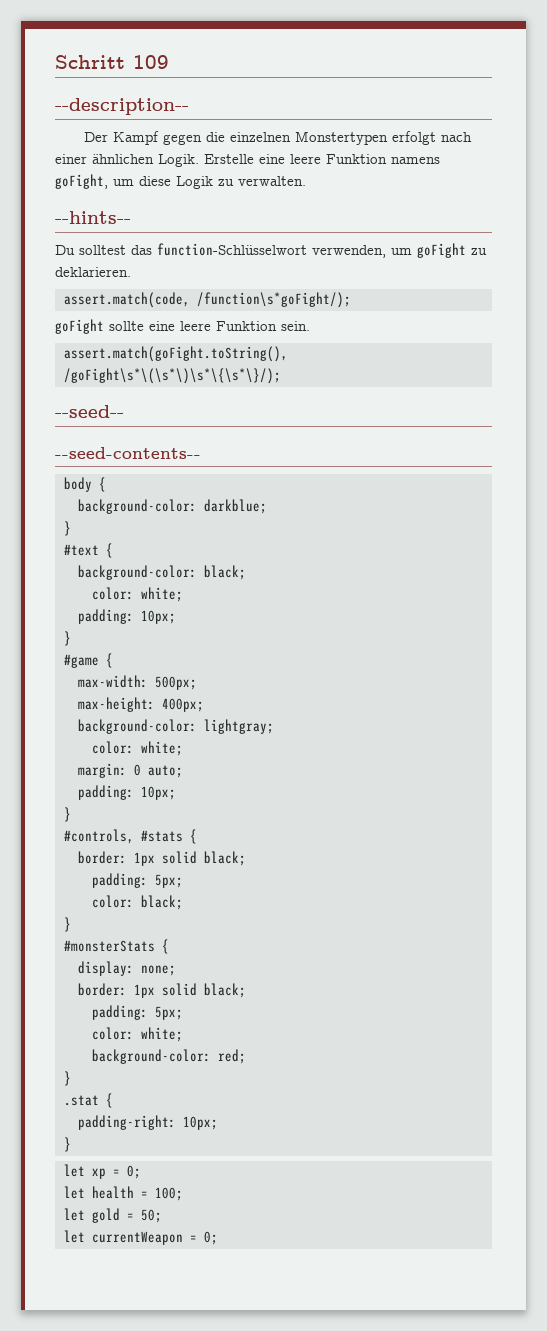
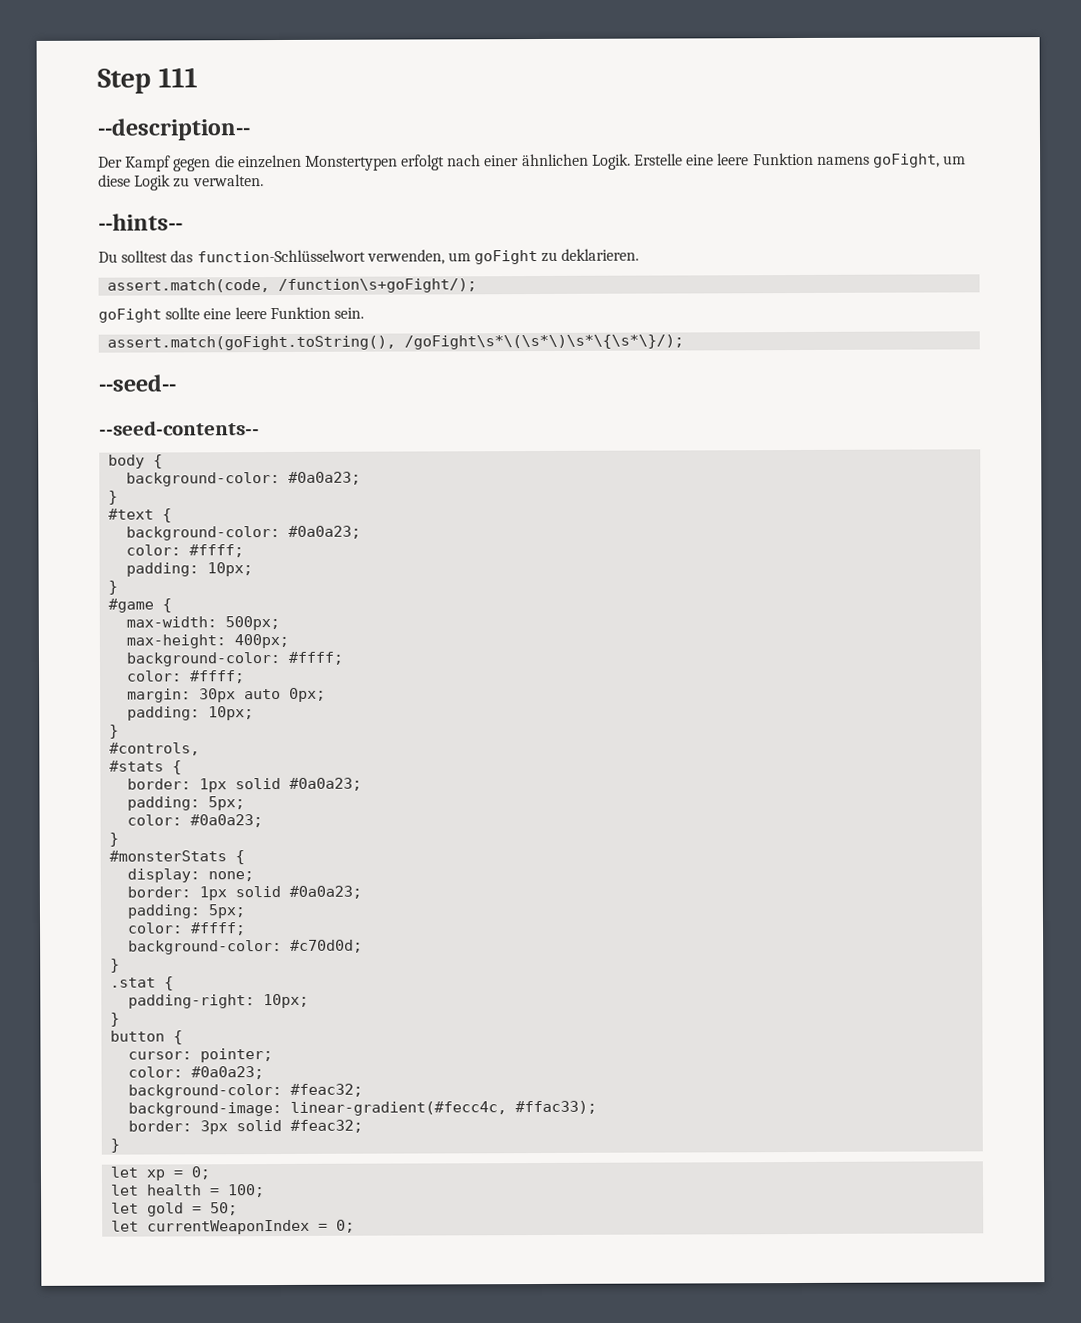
- Schritt 109
+ Step 111
- assert.match(code, /function\s*goFight/);
+ assert.match(code, /function\s+goFight/);
  body {
- background-color: darkblue;
+ background-color: #0a0a23;
  #text {
- background-color: black;
- color: white;
+ background-color: #0a0a23;
+ color: #ffff;
- background-color: lightgray;
- color: white;
+ background-color: #ffff;
+ color: #ffff;
- margin: 0 auto;
+ margin: 30px auto 0px;
- #controls, #stats {
- border: 1px solid black;
+ #controls,
+ #stats {
+ border: 1px solid #0a0a23;
  padding: 5px;
- color: black;
+ color: #0a0a23;
  display: none;
- border: 1px solid black;
+ border: 1px solid #0a0a23;
  padding: 5px;
- color: white;
- background-color: red;
+ color: #ffff;
+ background-color: #c70d0d;
+ button {
+ cursor: pointer;
+ color: #0a0a23;
+ background-color: #feac32;
+ background-image: linear-gradient(#fecc4c, #ffac33);
+ border: 3px solid #feac32;
+ }
- let currentWeapon = 0;
+ let currentWeaponIndex = 0;

